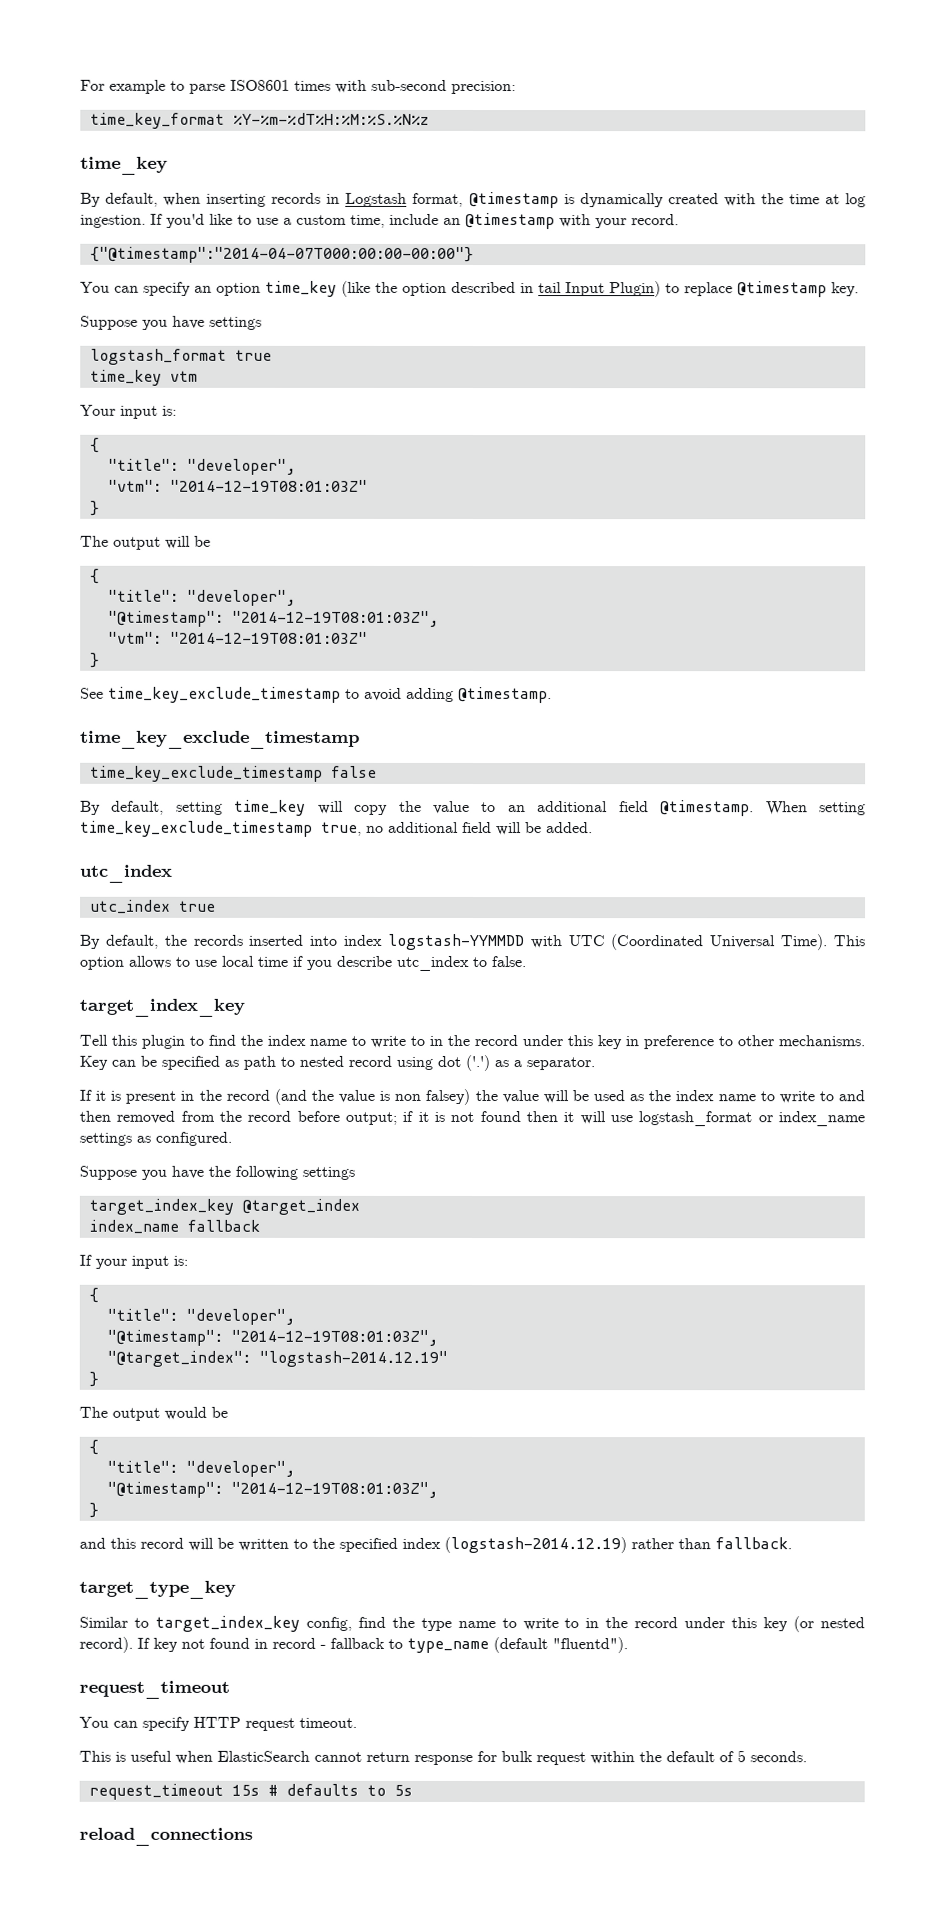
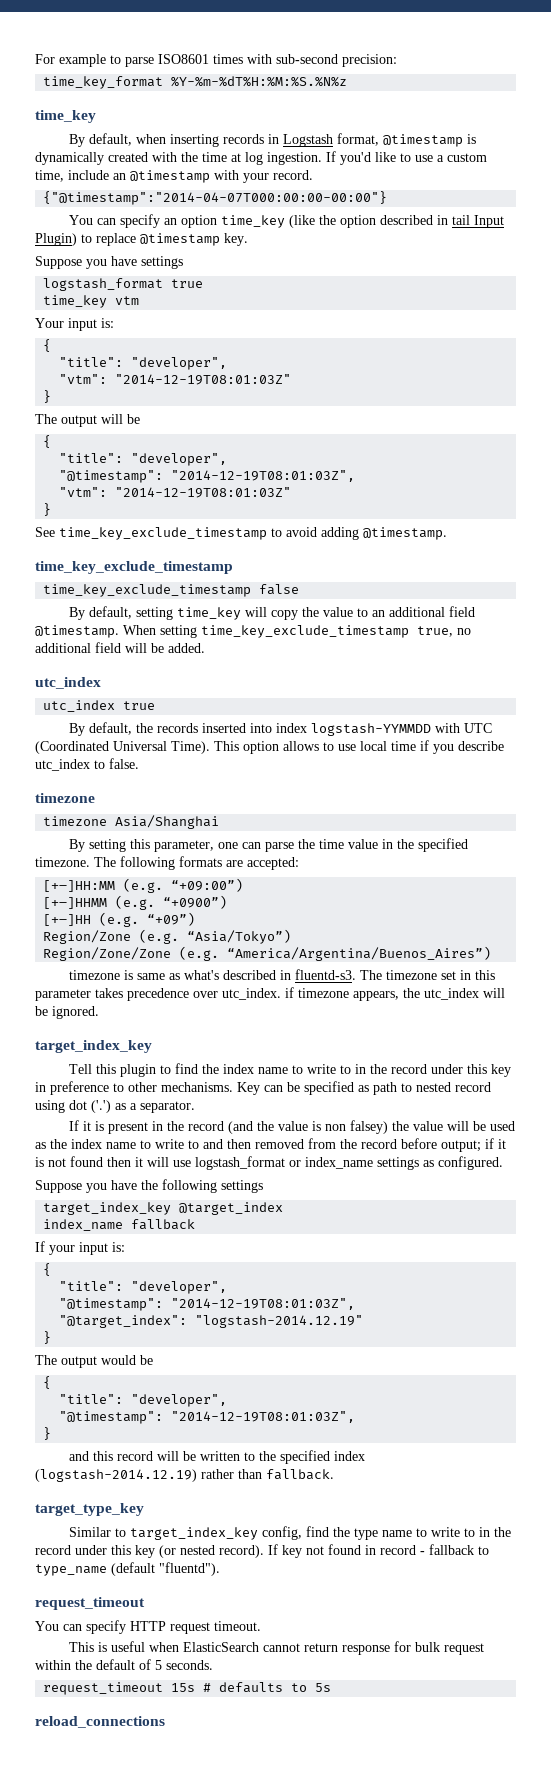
  This option allows to use local time if you describe utc_index to false.
+ timezone
+ timezone Asia/Shanghai
+ By setting this parameter, one can parse the time value in the specified timezone. The following formats are accepted:
+ [+–]HH:MM (e.g. “+09:00”)
+ [+–]HHMM (e.g. “+0900”)
+ [+–]HH (e.g. “+09”)
+ Region/Zone (e.g. “Asia/Tokyo”)
+ Region/Zone/Zone (e.g. “America/Argentina/Buenos_Aires”)
+ timezone is same as what's described in fluentd-s3. The timezone set in this parameter takes precedence over utc_index. if timezone appears, the utc_index will be ignored.

